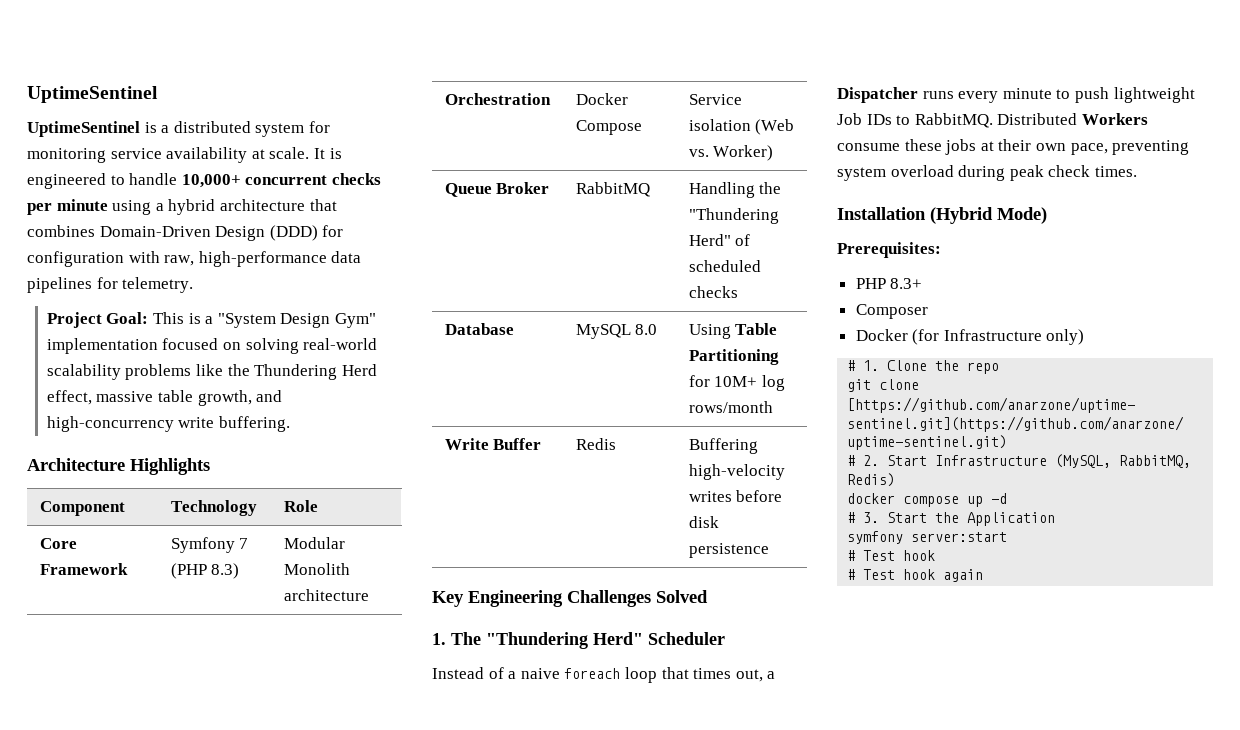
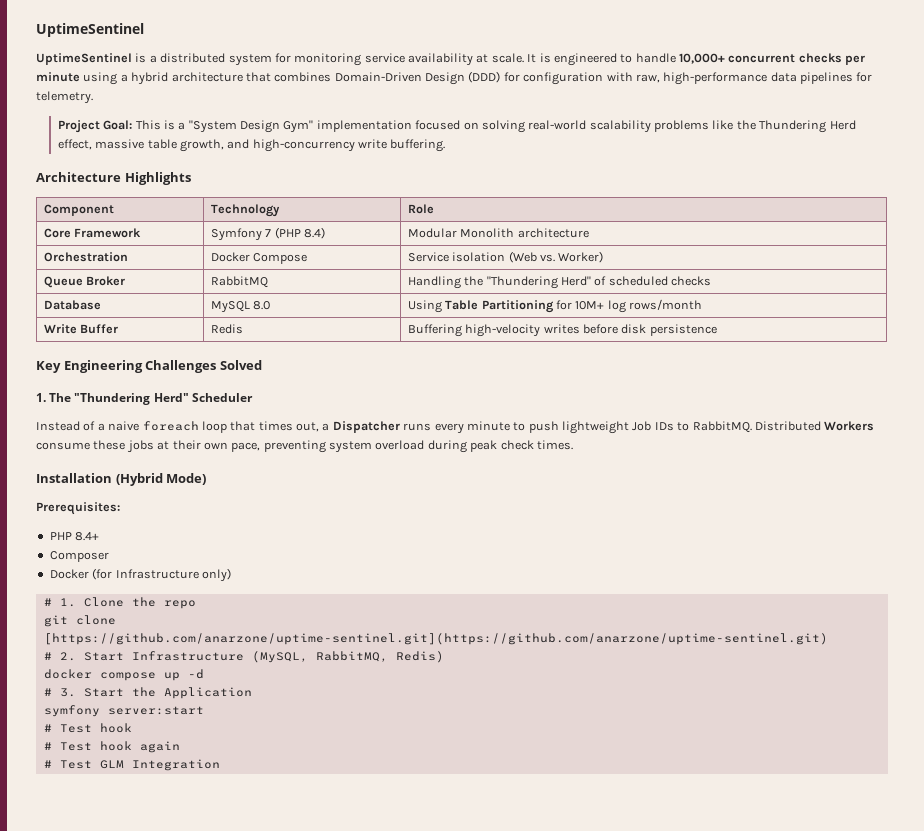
- Core Framework | Symfony 7 (PHP 8.3) | Modular Monolith architecture
+ Core Framework | Symfony 7 (PHP 8.4) | Modular Monolith architecture
- PHP 8.3+
+ PHP 8.4+
+ # Test GLM Integration

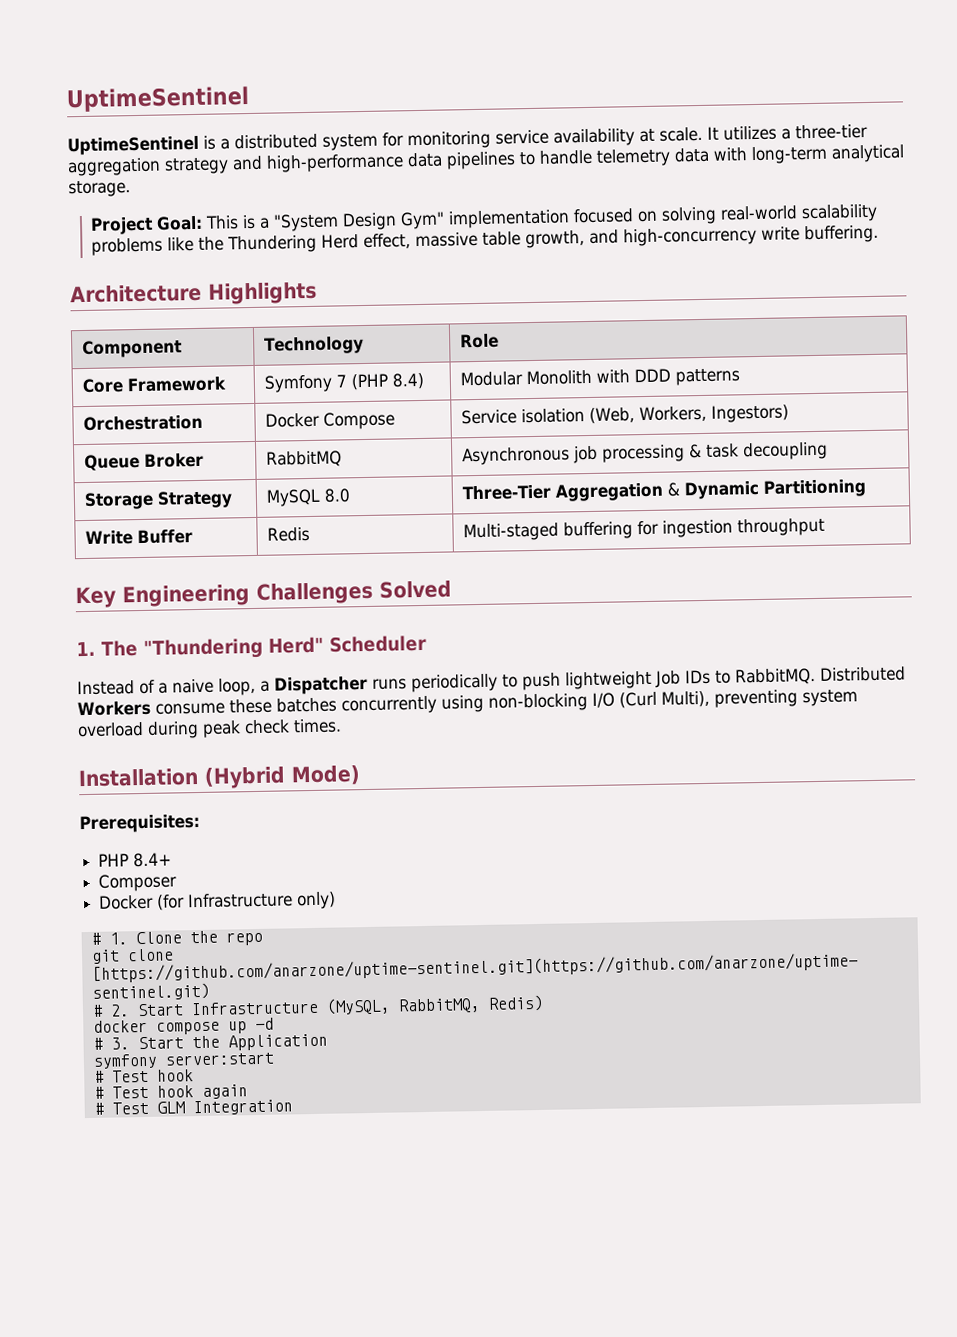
- It is engineered to handle 10,000+ concurrent checks per minute using a hybrid architecture that combines Domain-Driven Design (DDD) for configuration with raw, high-performance data pipelines for telemetry.
+ It utilizes a three-tier aggregation strategy and high-performance data pipelines to handle telemetry data with long-term analytical storage.
- Core Framework | Symfony 7 (PHP 8.4) | Modular Monolith architecture
+ Core Framework | Symfony 7 (PHP 8.4) | Modular Monolith with DDD patterns
- Orchestration | Docker Compose | Service isolation (Web vs. Worker)
+ Orchestration | Docker Compose | Service isolation (Web, Workers, Ingestors)
- Queue Broker | RabbitMQ | Handling the "Thundering Herd" of scheduled checks
- Database | MySQL 8.0 | Using Table Partitioning for 10M+ log rows/month
- Write Buffer | Redis | Buffering high-velocity writes before disk persistence
+ Queue Broker | RabbitMQ | Asynchronous job processing & task decoupling
+ Storage Strategy | MySQL 8.0 | Three-Tier Aggregation & Dynamic Partitioning
+ Write Buffer | Redis | Multi-staged buffering for ingestion throughput
- Instead of a naive foreach loop that times out, a Dispatcher runs every minute to push lightweight Job IDs to RabbitMQ.
+ Instead of a naive loop, a Dispatcher runs periodically to push lightweight Job IDs to RabbitMQ.
- Distributed Workers consume these jobs at their own pace, preventing system overload during peak check times.
+ Distributed Workers consume these batches concurrently using non-blocking I/O (Curl Multi), preventing system overload during peak check times.

